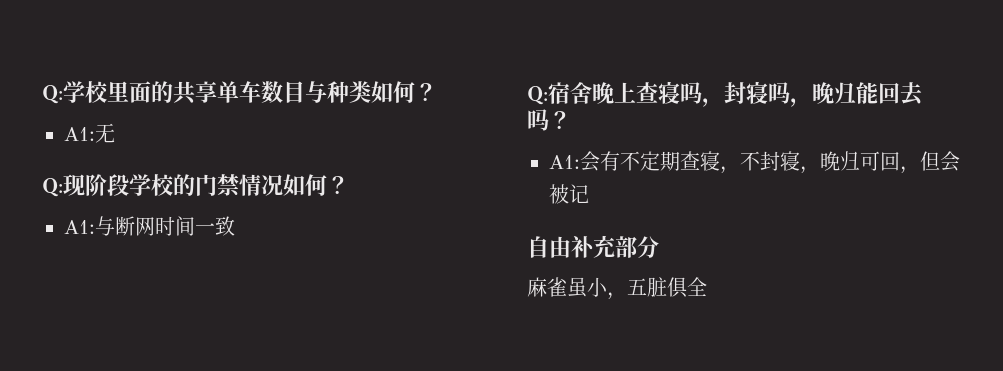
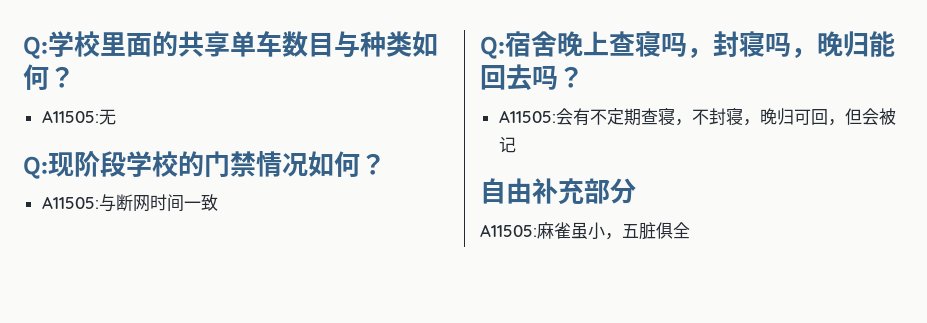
- A1:无
+ A11505:无
- A1:与断网时间一致
+ A11505:与断网时间一致
- A1:会有不定期查寝，不封寝，晚归可回，但会被记
+ A11505:会有不定期查寝，不封寝，晚归可回，但会被记
- 麻雀虽小，五脏俱全
+ A11505:麻雀虽小，五脏俱全

